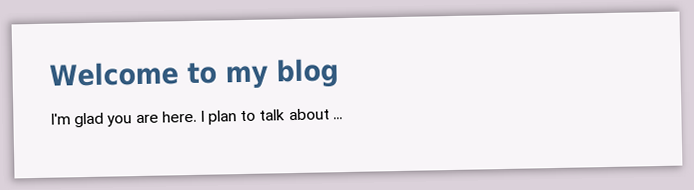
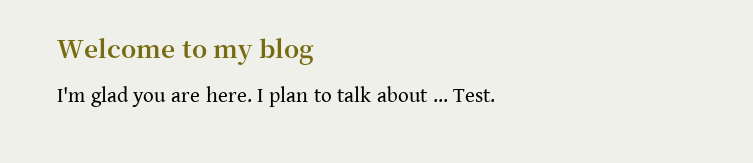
+ Test.

